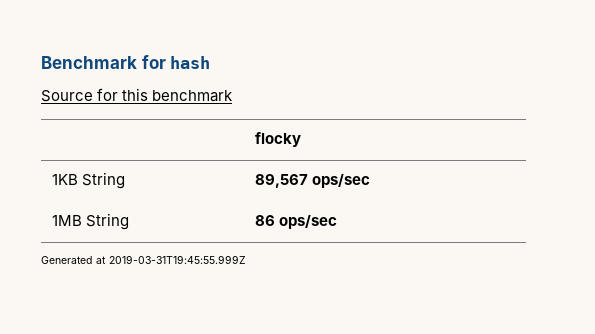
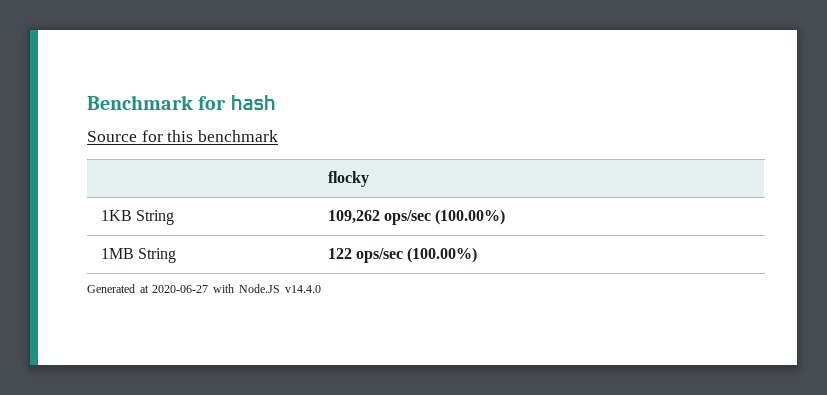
- 1KB String | 89,567 ops/sec
+ 1KB String | 109,262 ops/sec (100.00%)
- 1MB String | 86 ops/sec
+ 1MB String | 122 ops/sec (100.00%)
- Generated at 2019-03-31T19:45:55.999Z
+ Generated at 2020-06-27 with Node.JS v14.4.0

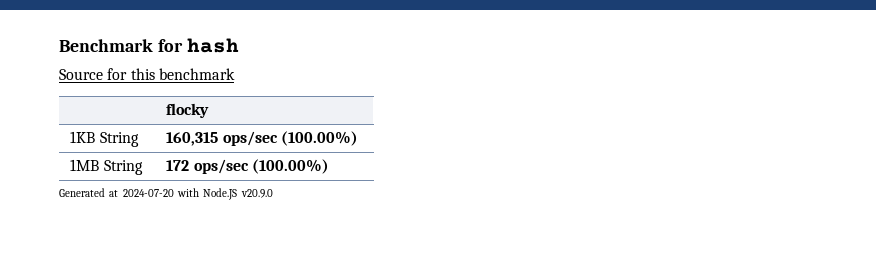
- 1KB String | 109,262 ops/sec (100.00%)
+ 1KB String | 160,315 ops/sec (100.00%)
- 1MB String | 122 ops/sec (100.00%)
+ 1MB String | 172 ops/sec (100.00%)
- Generated at 2020-06-27 with Node.JS v14.4.0
+ Generated at 2024-07-20 with Node.JS v20.9.0

